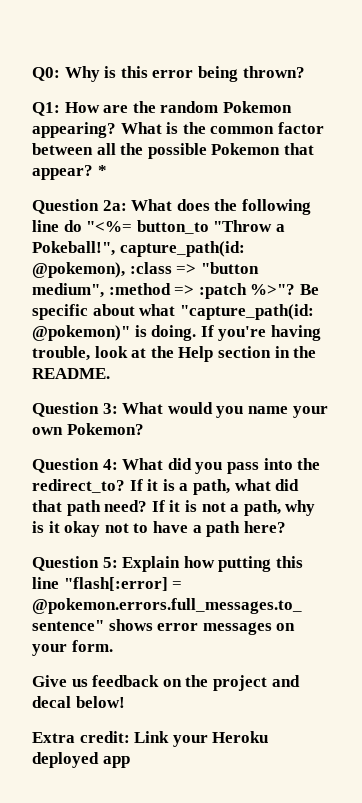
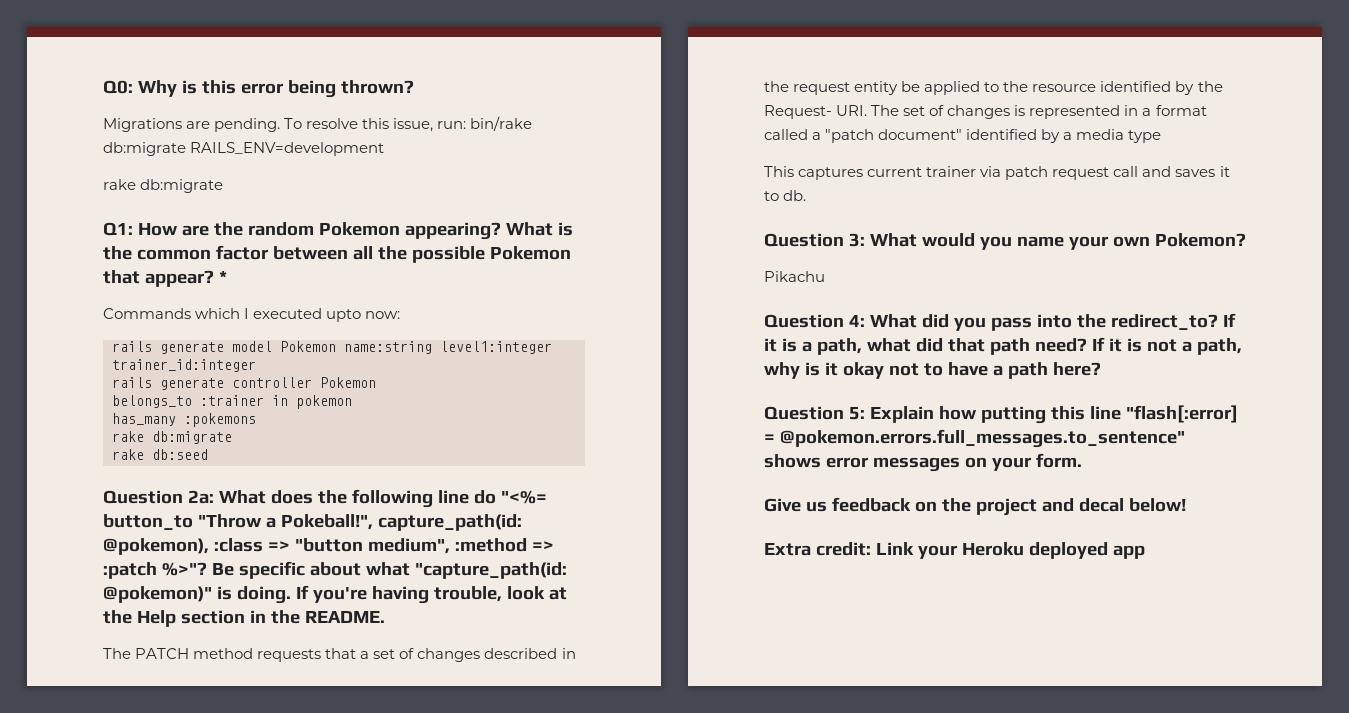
+ Migrations are pending. To resolve this issue, run: bin/rake db:migrate RAILS_ENV=development
+ rake db:migrate
+ Commands which I executed upto now:
+ rails generate model Pokemon name:string level1:integer trainer_id:integer
+ rails generate controller Pokemon
+ belongs_to :trainer in pokemon
+ has_many :pokemons
+ rake db:migrate
+ rake db:seed
+ The PATCH method requests that a set of changes described in the request entity be applied to the resource identified by the Request- URI. The set of changes is represented in a format called a "patch document" identified by a media type
+ This captures current trainer via patch request call and saves it to db.
+ Pikachu

